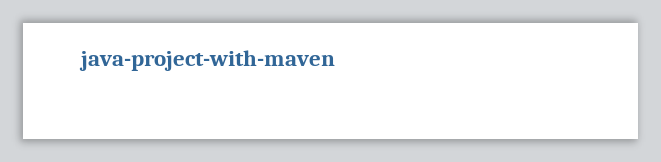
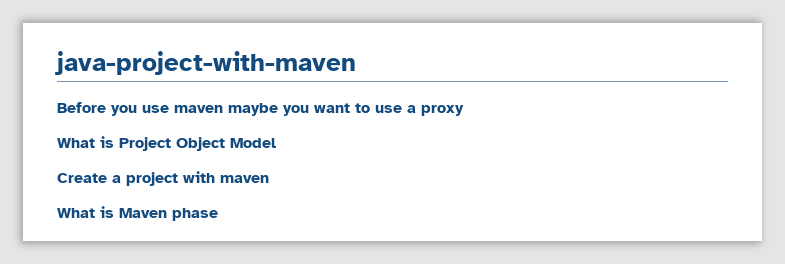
+ Before you use maven maybe you want to use a proxy
+ What is Project Object Model
+ Create a project with maven
+ What is Maven phase

